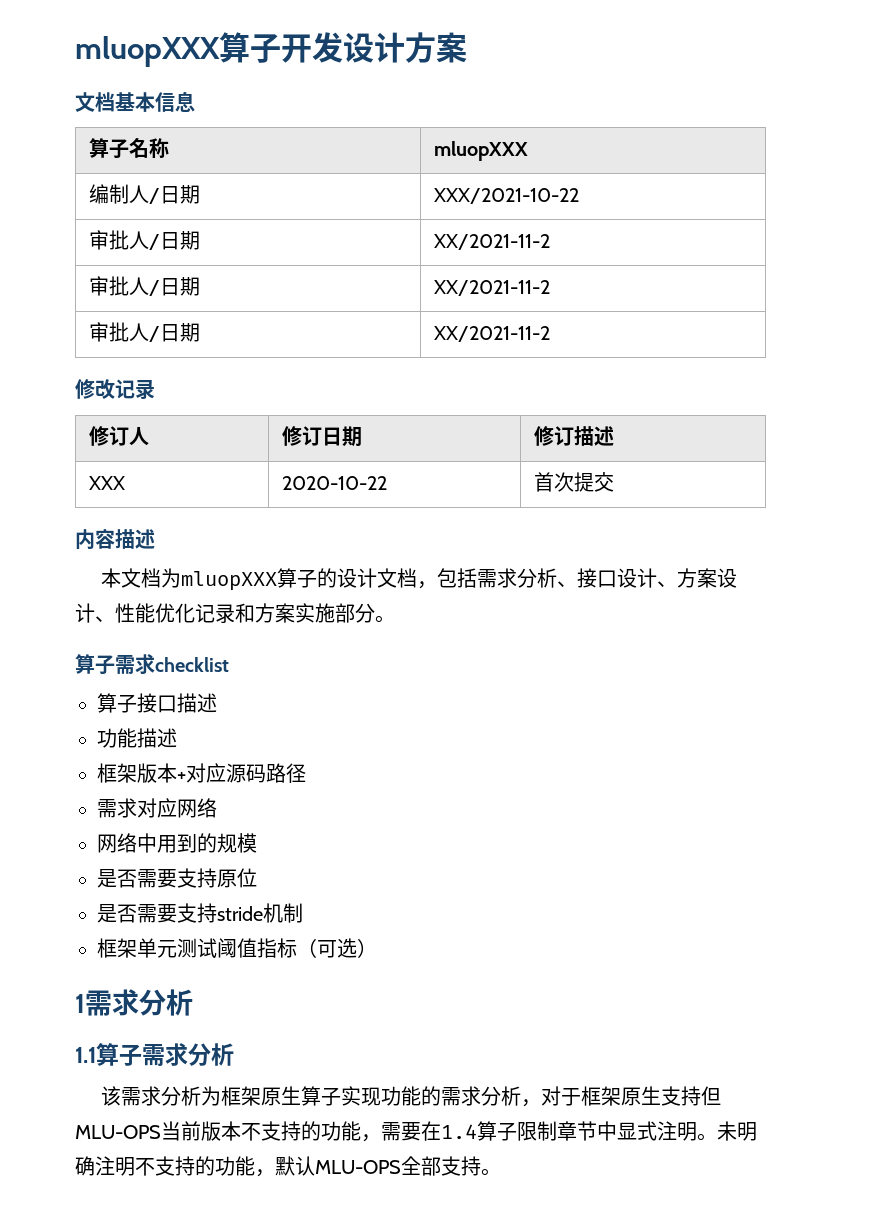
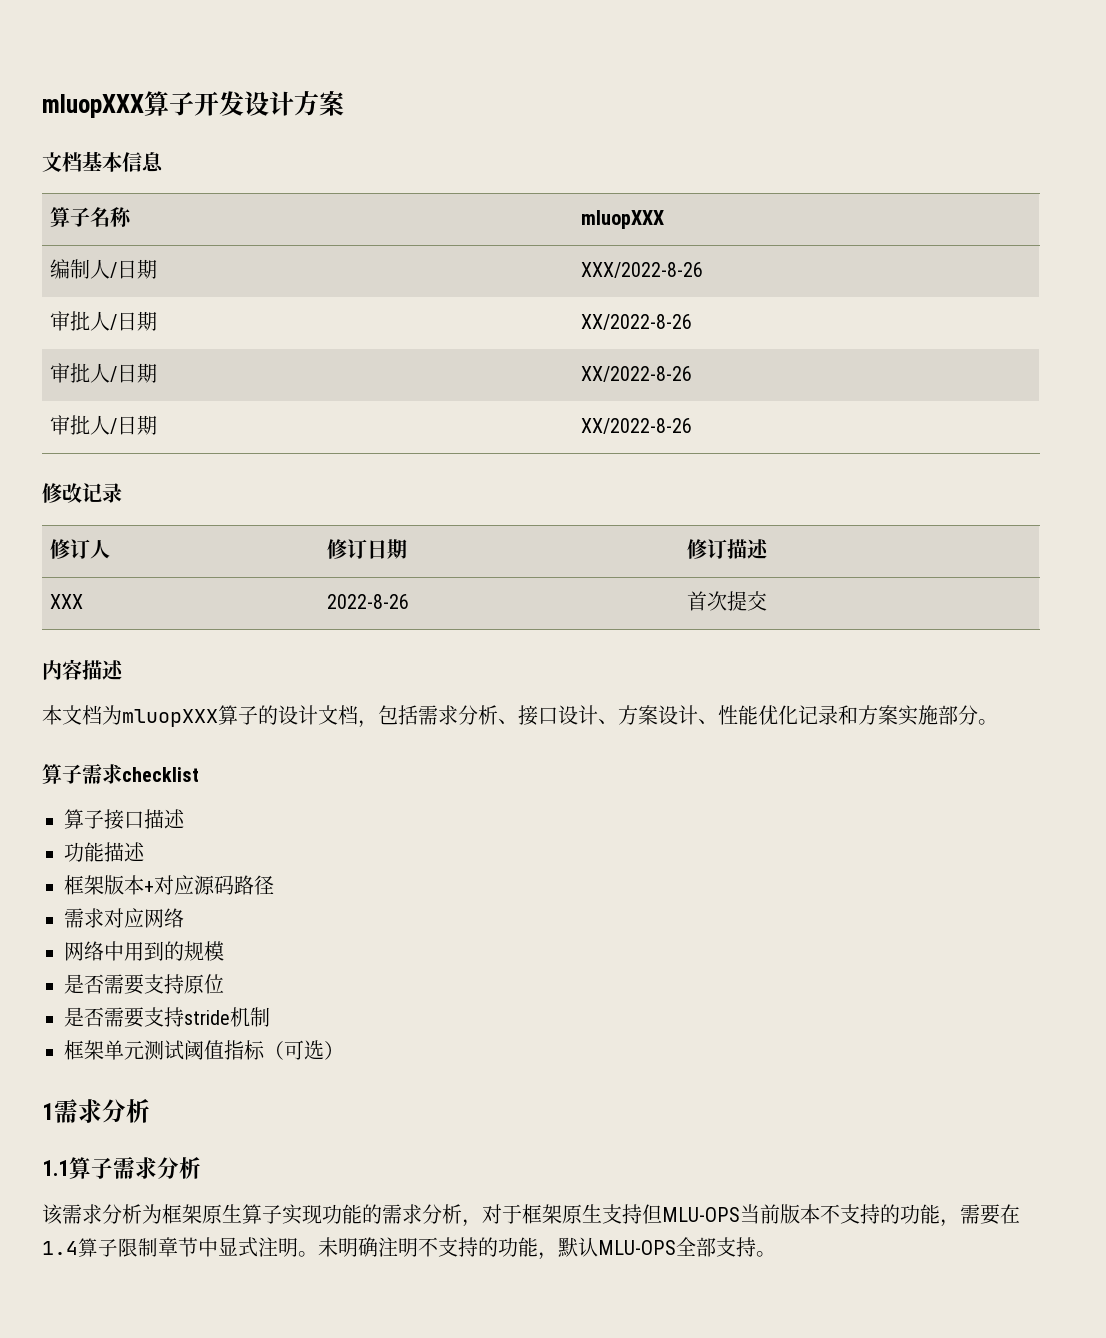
- 编制人/日期 | XXX/2021-10-22
- 审批人/日期 | XX/2021-11-2
- 审批人/日期 | XX/2021-11-2
- 审批人/日期 | XX/2021-11-2
+ 编制人/日期 | XXX/2022-8-26
+ 审批人/日期 | XX/2022-8-26
+ 审批人/日期 | XX/2022-8-26
+ 审批人/日期 | XX/2022-8-26
- XXX | 2020-10-22 | 首次提交
+ XXX | 2022-8-26 | 首次提交

